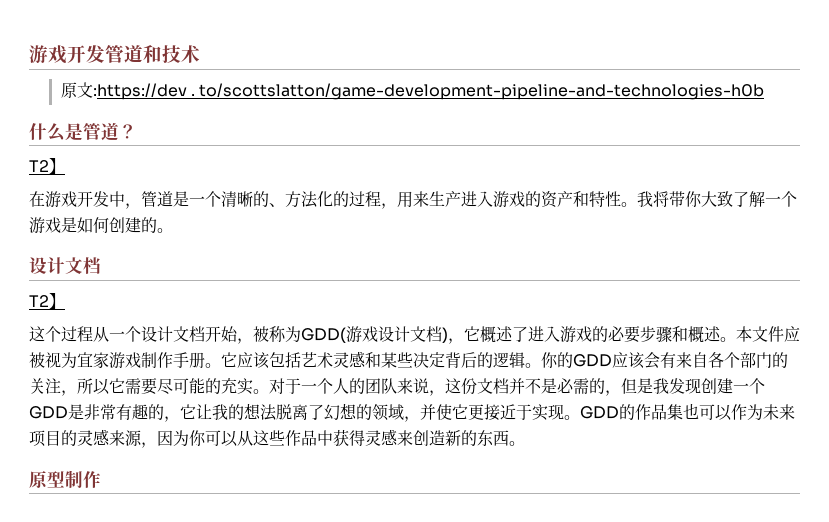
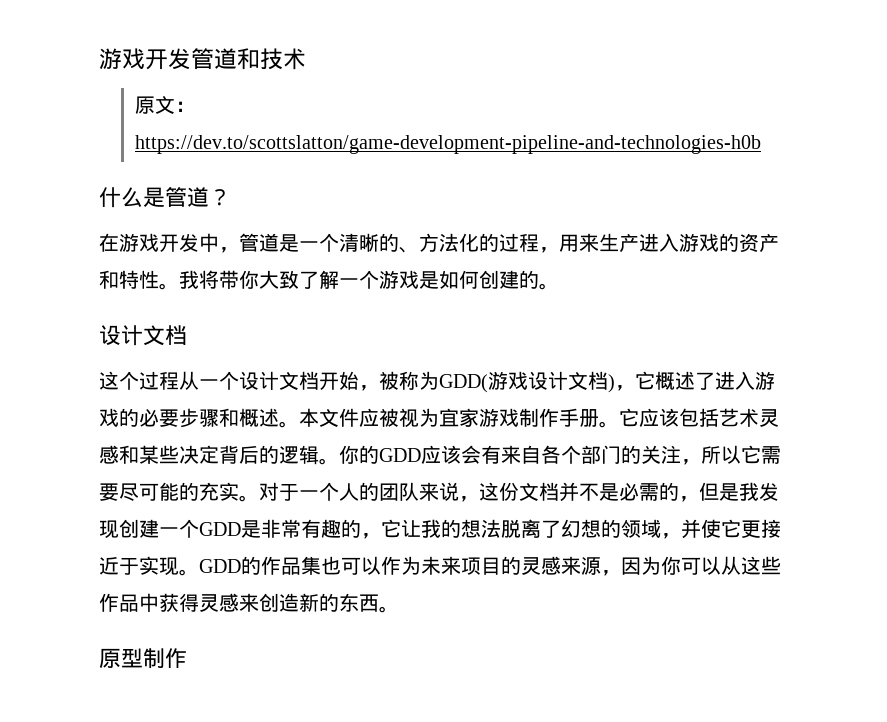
- 原文:https://dev . to/scottslatton/game-development-pipeline-and-technologies-h0b
+ 原文：https://dev.to/scottslatton/game-development-pipeline-and-technologies-h0b
  什么是管道？
- T2】
  我将带你大致了解一个游戏是如何创建的。
  设计文档
- T2】

